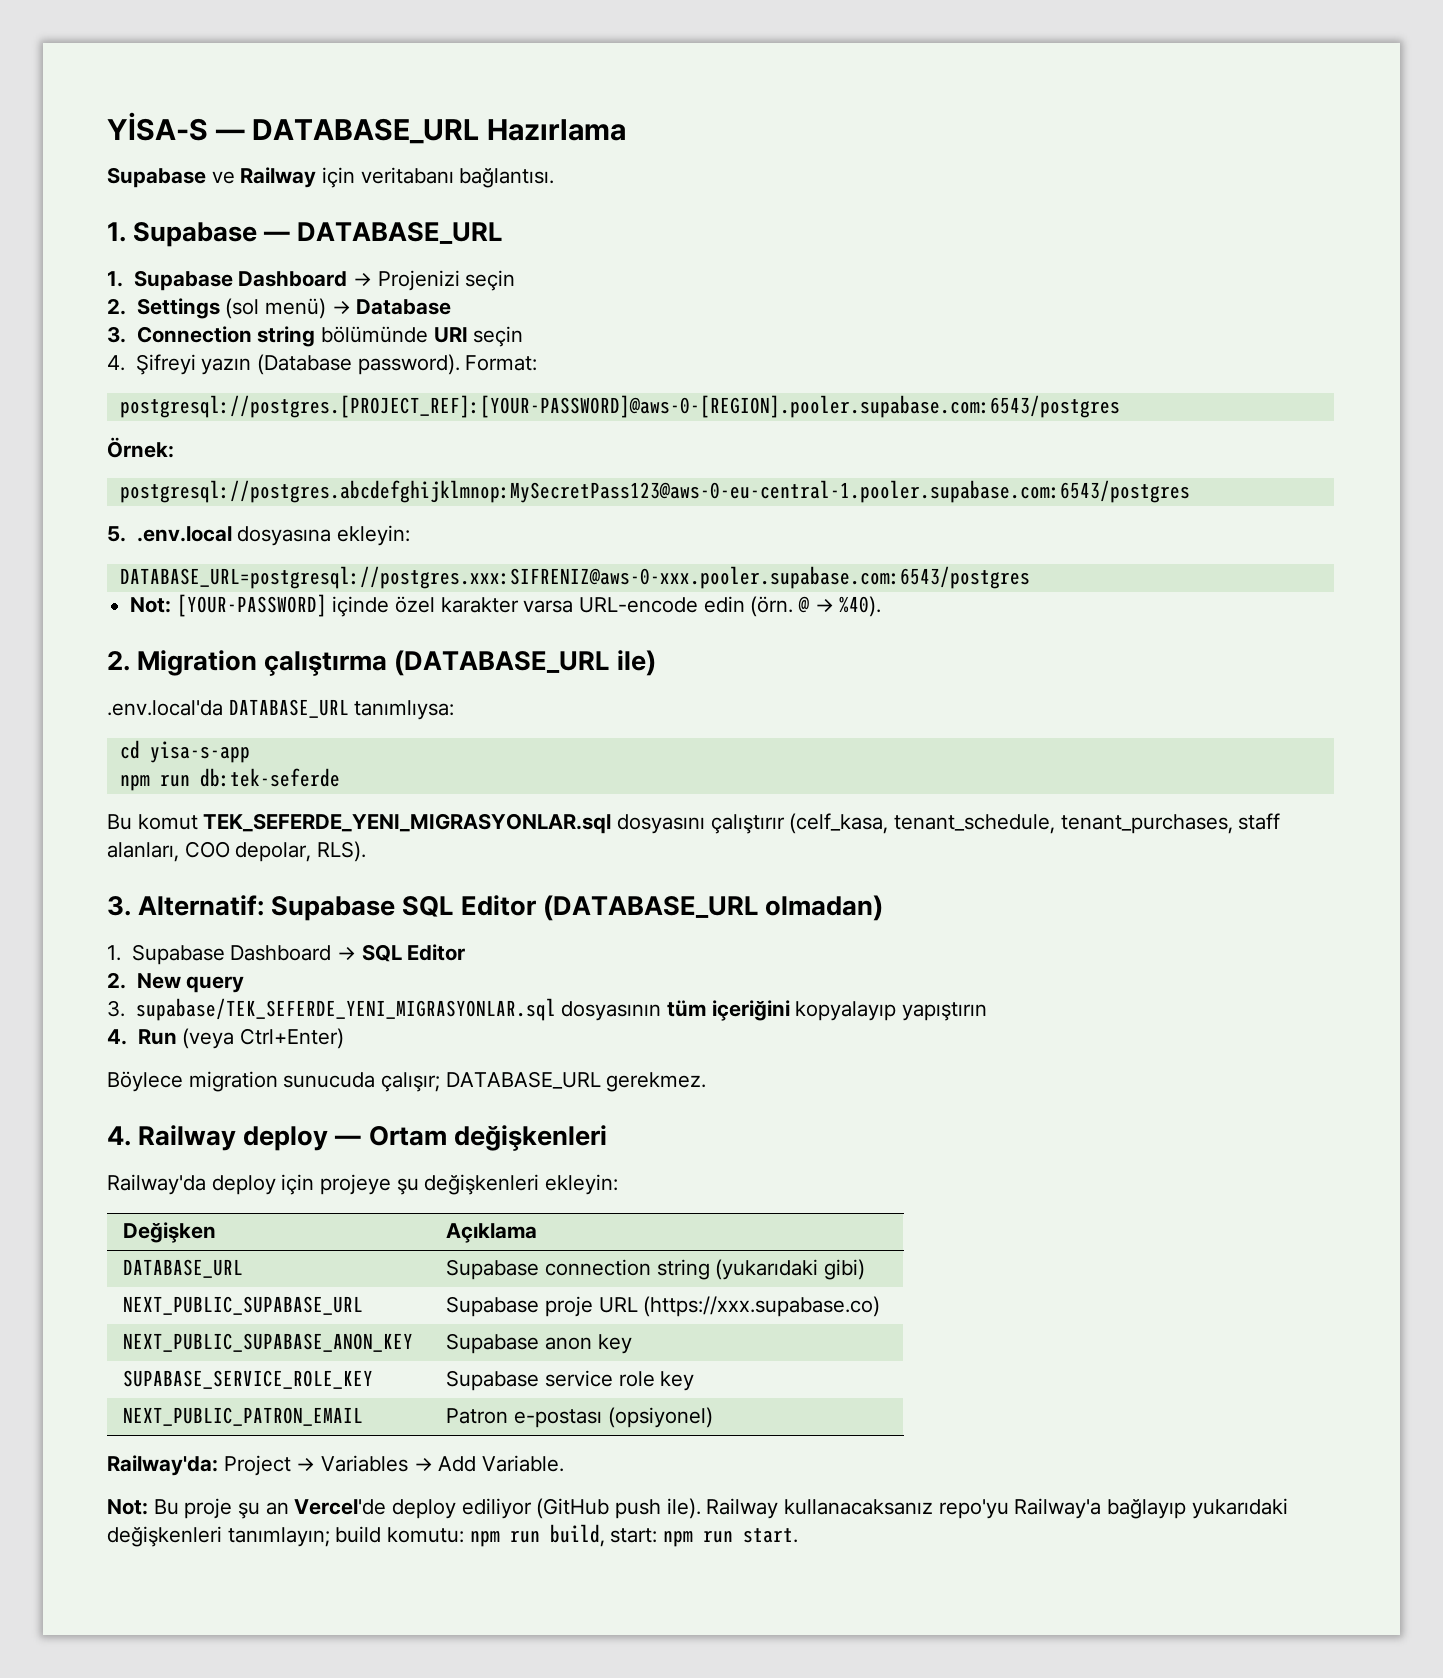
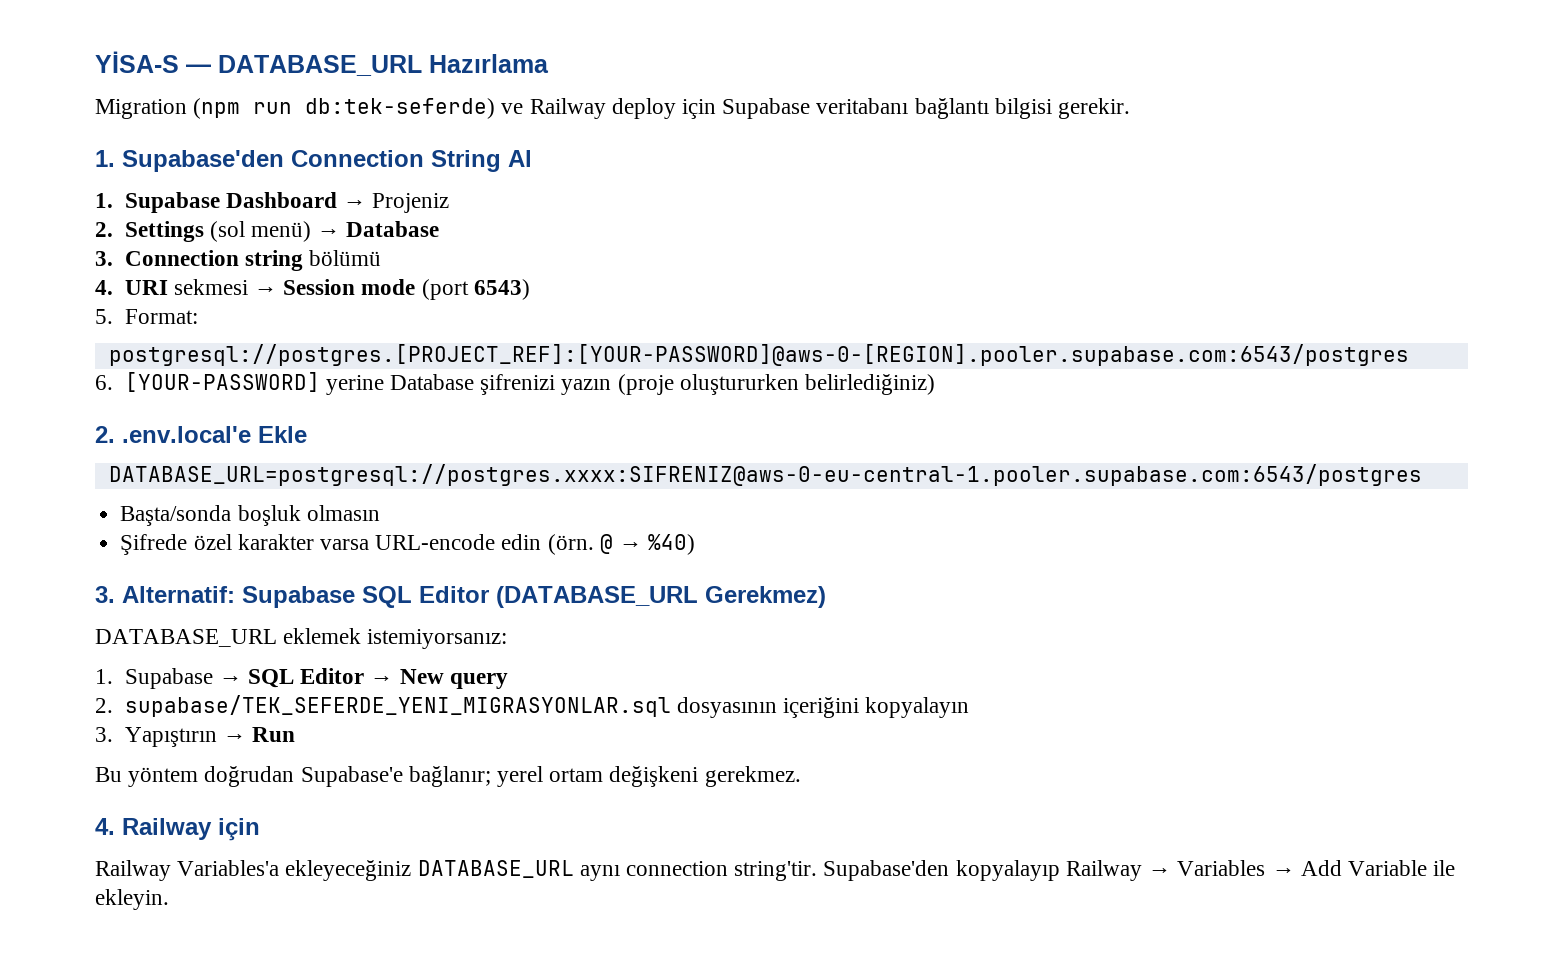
- Supabase ve Railway için veritabanı bağlantısı.
- 1. Supabase — DATABASE_URL
- 1. Supabase Dashboard → Projenizi seçin
+ Migration (npm run db:tek-seferde) ve Railway deploy için Supabase veritabanı bağlantı bilgisi gerekir.
+ 1. Supabase'den Connection String Al
+ 1. Supabase Dashboard → Projeniz
- 3. Connection string bölümünde URI seçin
- 4. Şifreyi yazın (Database password). Format:
+ 3. Connection string bölümü
+ 4. URI sekmesi → Session mode (port 6543)
+ 5. Format:
  postgresql://postgres.[PROJECT_REF]:[YOUR-PASSWORD]@aws-0-[REGION].pooler.supabase.com:6543/postgres
- Örnek:
- postgresql://postgres.abcdefghijklmnop:MySecretPass123@aws-0-eu-central-1.pooler.supabase.com:6543/postgres
- 5. .env.local dosyasına ekleyin:
- DATABASE_URL=postgresql://postgres.xxx:SIFRENIZ@aws-0-xxx.pooler.supabase.com:6543/postgres
- Not: [YOUR-PASSWORD] içinde özel karakter varsa URL-encode edin (örn.
+ 6. [YOUR-PASSWORD] yerine Database şifrenizi yazın (proje oluştururken belirlediğiniz)
+ 2. .env.local'e Ekle
+ DATABASE_URL=postgresql://postgres.xxxx:SIFRENIZ@aws-0-eu-central-1.pooler.supabase.com:6543/postgres
+ Başta/sonda boşluk olmasın
+ Şifrede özel karakter varsa URL-encode edin (örn.
- @ → %40).
- 2. Migration çalıştırma (DATABASE_URL ile)
- .env.local'da DATABASE_URL tanımlıysa:
- cd yisa-s-app
- npm run db:tek-seferde
- Bu komut TEK_SEFERDE_YENI_MIGRASYONLAR.sql dosyasını çalıştırır (celf_kasa, tenant_schedule, tenant_purchases, staff alanları, COO depolar, RLS).
+ @ → %40)
- 3. Alternatif: Supabase SQL Editor (DATABASE_URL olmadan)
- 1. Supabase Dashboard → SQL Editor
- 2. New query
+ 3. Alternatif: Supabase SQL Editor (DATABASE_URL Gerekmez)
+ DATABASE_URL eklemek istemiyorsanız:
+ 1. Supabase → SQL Editor → New query
- 3. supabase/TEK_SEFERDE_YENI_MIGRASYONLAR.sql dosyasının tüm içeriğini kopyalayıp yapıştırın
- 4. Run (veya Ctrl+Enter)
- Böylece migration sunucuda çalışır; DATABASE_URL gerekmez.
- 4. Railway deploy — Ortam değişkenleri
- Railway'da deploy için projeye şu değişkenleri ekleyin:
- Değişken | Açıklama
- DATABASE_URL | Supabase connection string (yukarıdaki gibi)
- NEXT_PUBLIC_SUPABASE_URL | Supabase proje URL (https://xxx.supabase.co)
- NEXT_PUBLIC_SUPABASE_ANON_KEY | Supabase anon key
- SUPABASE_SERVICE_ROLE_KEY | Supabase service role key
- NEXT_PUBLIC_PATRON_EMAIL | Patron e-postası (opsiyonel)
- Railway'da: Project → Variables → Add Variable.
- Not: Bu proje şu an Vercel'de deploy ediliyor (GitHub push ile). Railway kullanacaksanız repo'yu Railway'a bağlayıp yukarıdaki değişkenleri tanımlayın; build komutu: npm run build, start: npm run start.
+ 2. supabase/TEK_SEFERDE_YENI_MIGRASYONLAR.sql dosyasının içeriğini kopyalayın
+ 3. Yapıştırın → Run
+ Bu yöntem doğrudan Supabase'e bağlanır; yerel ortam değişkeni gerekmez.
+ 4. Railway için
+ Railway Variables'a ekleyeceğiniz DATABASE_URL aynı connection string'tir. Supabase'den kopyalayıp Railway → Variables → Add Variable ile ekleyin.

